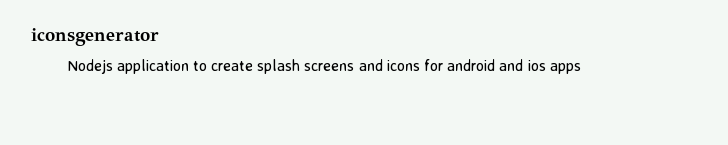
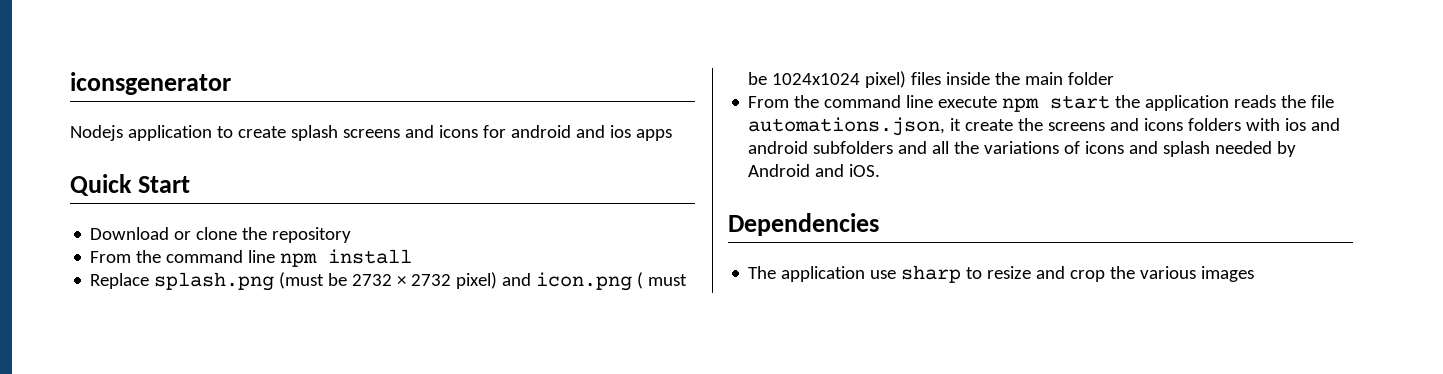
+ Quick Start
+ Download or clone the repository
+ From the command line npm install
+ Replace splash.png (must be 2732 × 2732 pixel) and icon.png ( must be 1024x1024 pixel) files inside the main folder
+ From the command line execute npm start the application reads the file automations.json, it create the screens and icons folders with ios and android subfolders and all the variations of icons and splash needed by Android and iOS.
+ Dependencies
+ The application use sharp to resize and crop the various images

